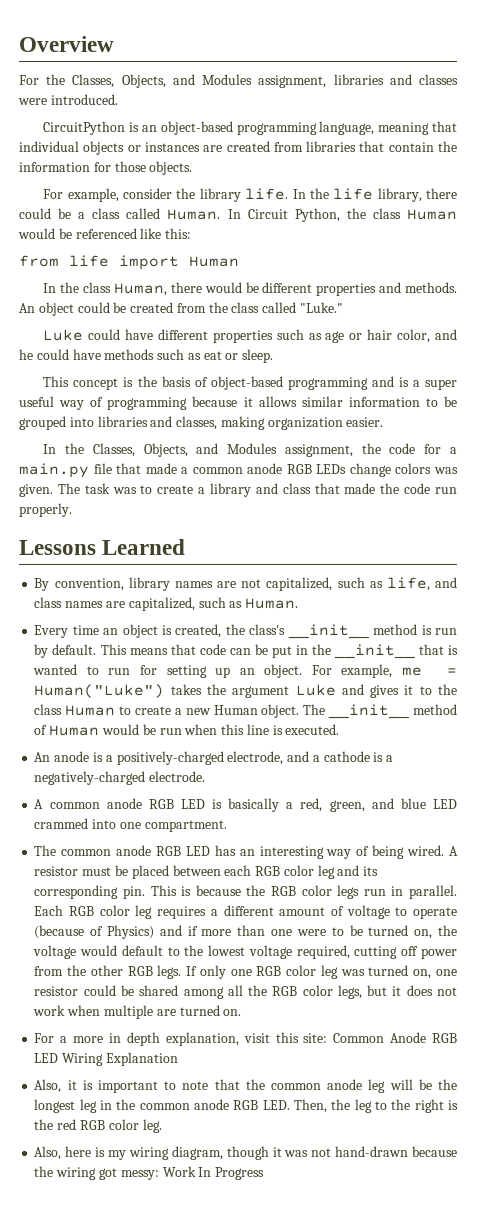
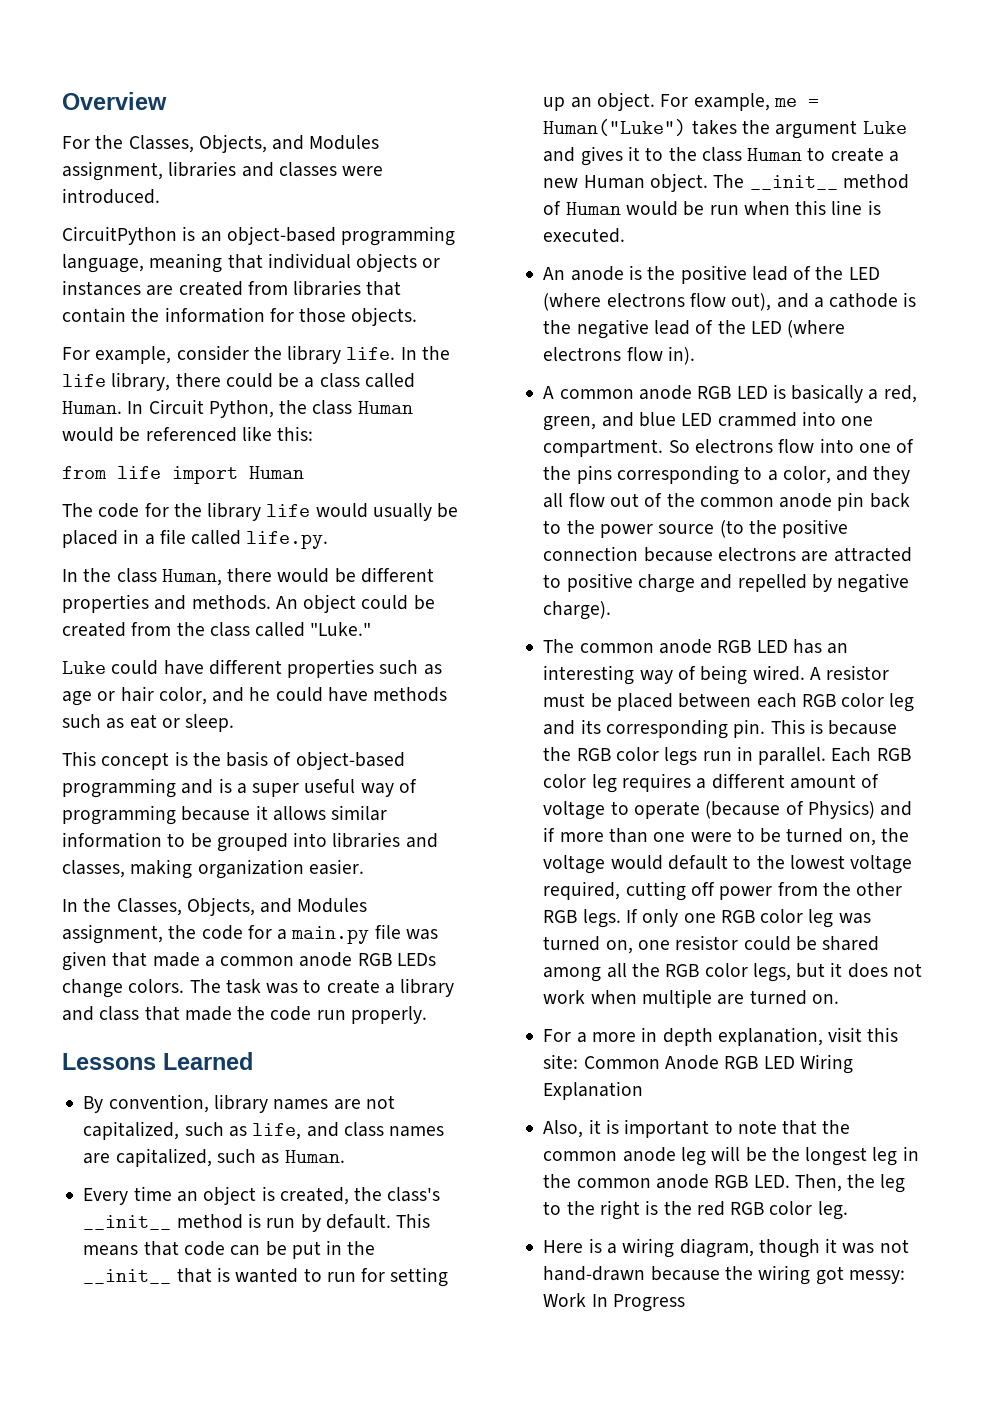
+ The code for the library life would usually be placed in a file called life.py.
- In the Classes, Objects, and Modules assignment, the code for a main.py file that made a common anode RGB LEDs change colors was given.
+ In the Classes, Objects, and Modules assignment, the code for a main.py file was given that made a common anode RGB LEDs change colors.
- An anode is a positively-charged electrode, and a cathode is a negatively-charged electrode.
+ An anode is the positive lead of the LED (where electrons flow out), and a cathode is the negative lead of the LED (where electrons flow in).
+ So electrons flow into one of the pins corresponding to a color, and they all flow out of the common anode pin back to the power source (to the positive connection because electrons are attracted to positive charge and repelled by negative charge).
- Also, here is my wiring diagram, though it was not hand-drawn because the wiring got messy: Work In Progress
+ Here is a wiring diagram, though it was not hand-drawn because the wiring got messy: Work In Progress

